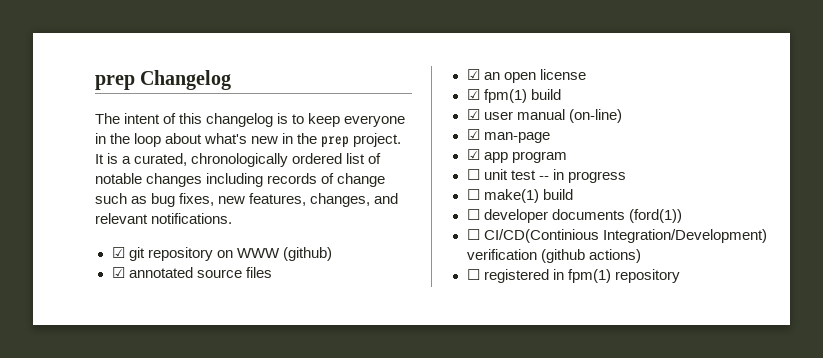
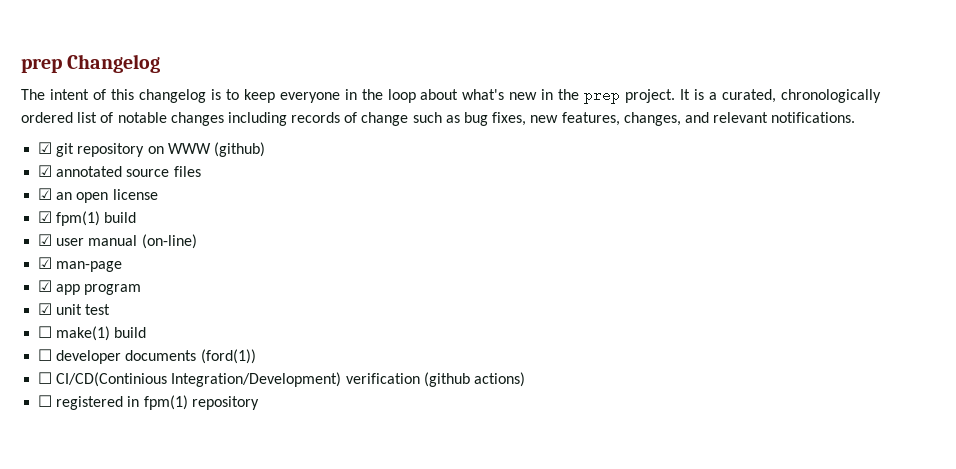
- ☐ unit test -- in progress
+ ☑ unit test

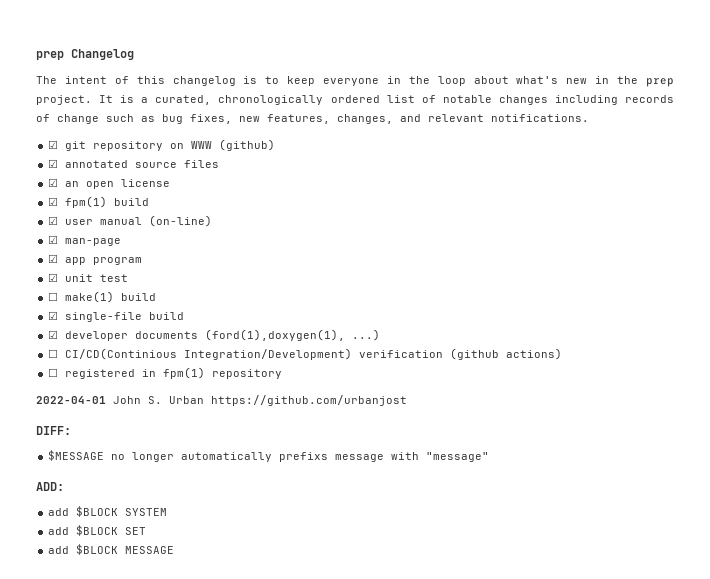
- ☐ developer documents (ford(1))
+ ☑ single-file build
+ ☑ developer documents (ford(1),doxygen(1), ...)
+ 2022-04-01 John S. Urban https://github.com/urbanjost
+ DIFF:
+ $MESSAGE no longer automatically prefixs message with "message"
+ ADD:
+ add $BLOCK SYSTEM
+ add $BLOCK SET
+ add $BLOCK MESSAGE

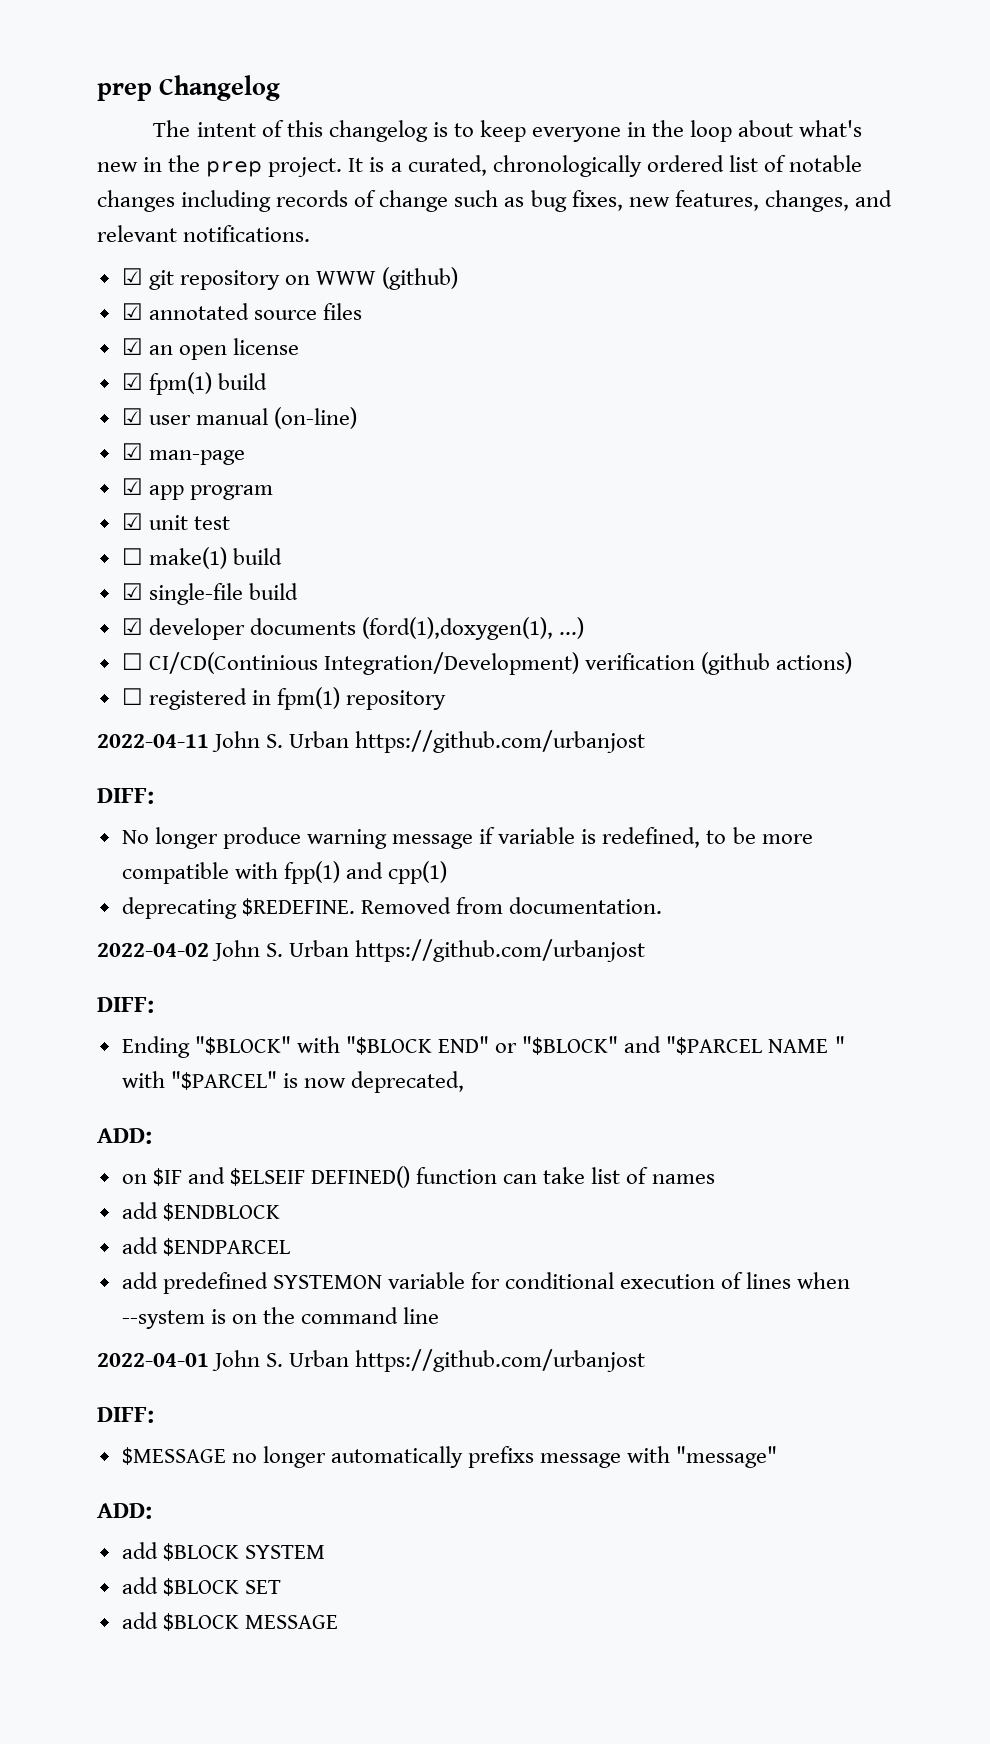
+ 2022-04-11 John S. Urban https://github.com/urbanjost
+ DIFF:
+ No longer produce warning message if variable is redefined, to be more compatible with fpp(1) and cpp(1)
+ deprecating $REDEFINE. Removed from documentation.
+ 2022-04-02 John S. Urban https://github.com/urbanjost
+ DIFF:
+ Ending "$BLOCK" with "$BLOCK END" or "$BLOCK" and "$PARCEL NAME " with "$PARCEL" is now deprecated,
+ ADD:
+ on $IF and $ELSEIF DEFINED() function can take list of names
+ add $ENDBLOCK
+ add $ENDPARCEL
+ add predefined SYSTEMON variable for conditional execution of lines when --system is on the command line

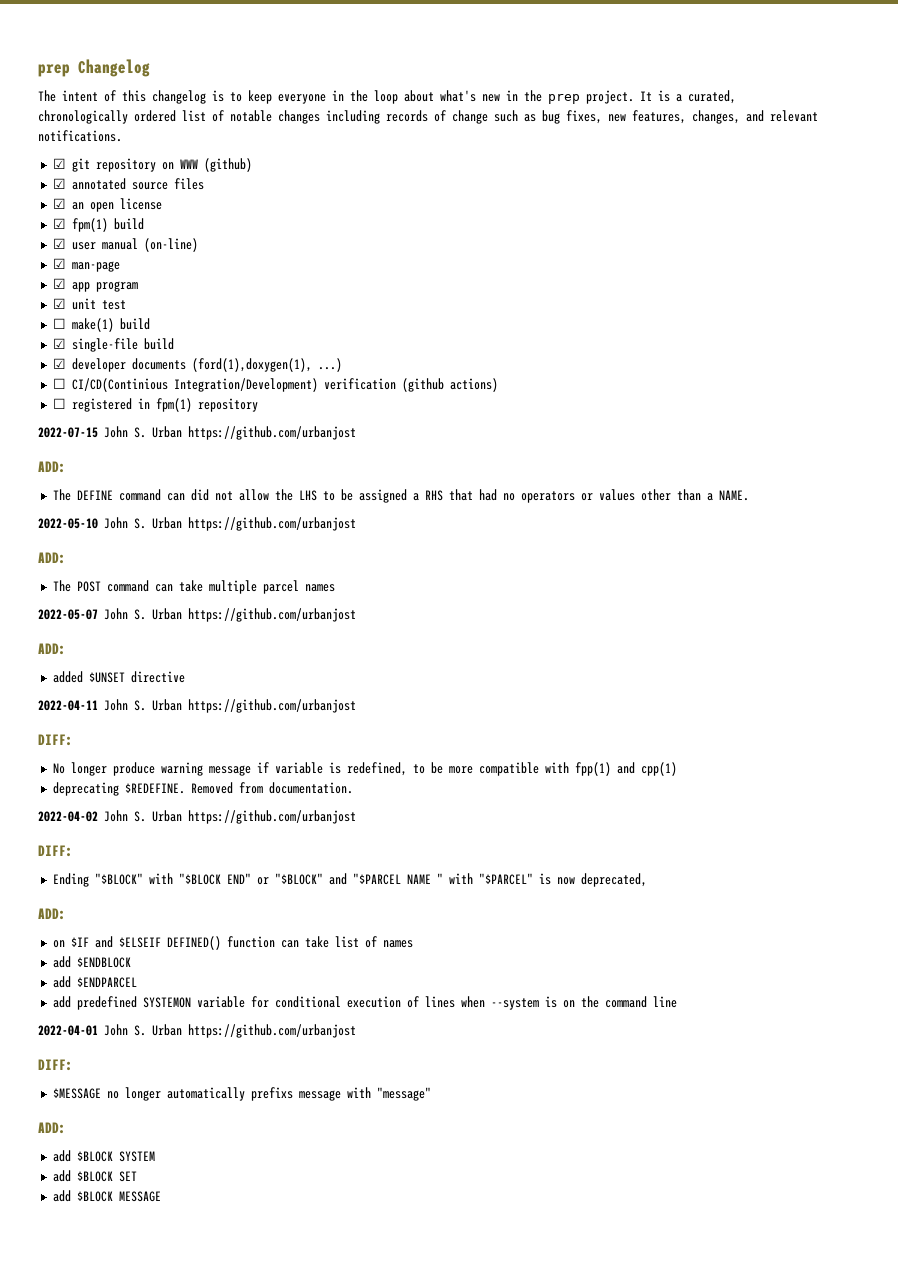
+ 2022-07-15 John S. Urban https://github.com/urbanjost
+ ADD:
+ The DEFINE command can did not allow the LHS to be assigned a RHS that had no operators or values other than a NAME.
+ 2022-05-10 John S. Urban https://github.com/urbanjost
+ ADD:
+ The POST command can take multiple parcel names
+ 2022-05-07 John S. Urban https://github.com/urbanjost
+ ADD:
+ added $UNSET directive

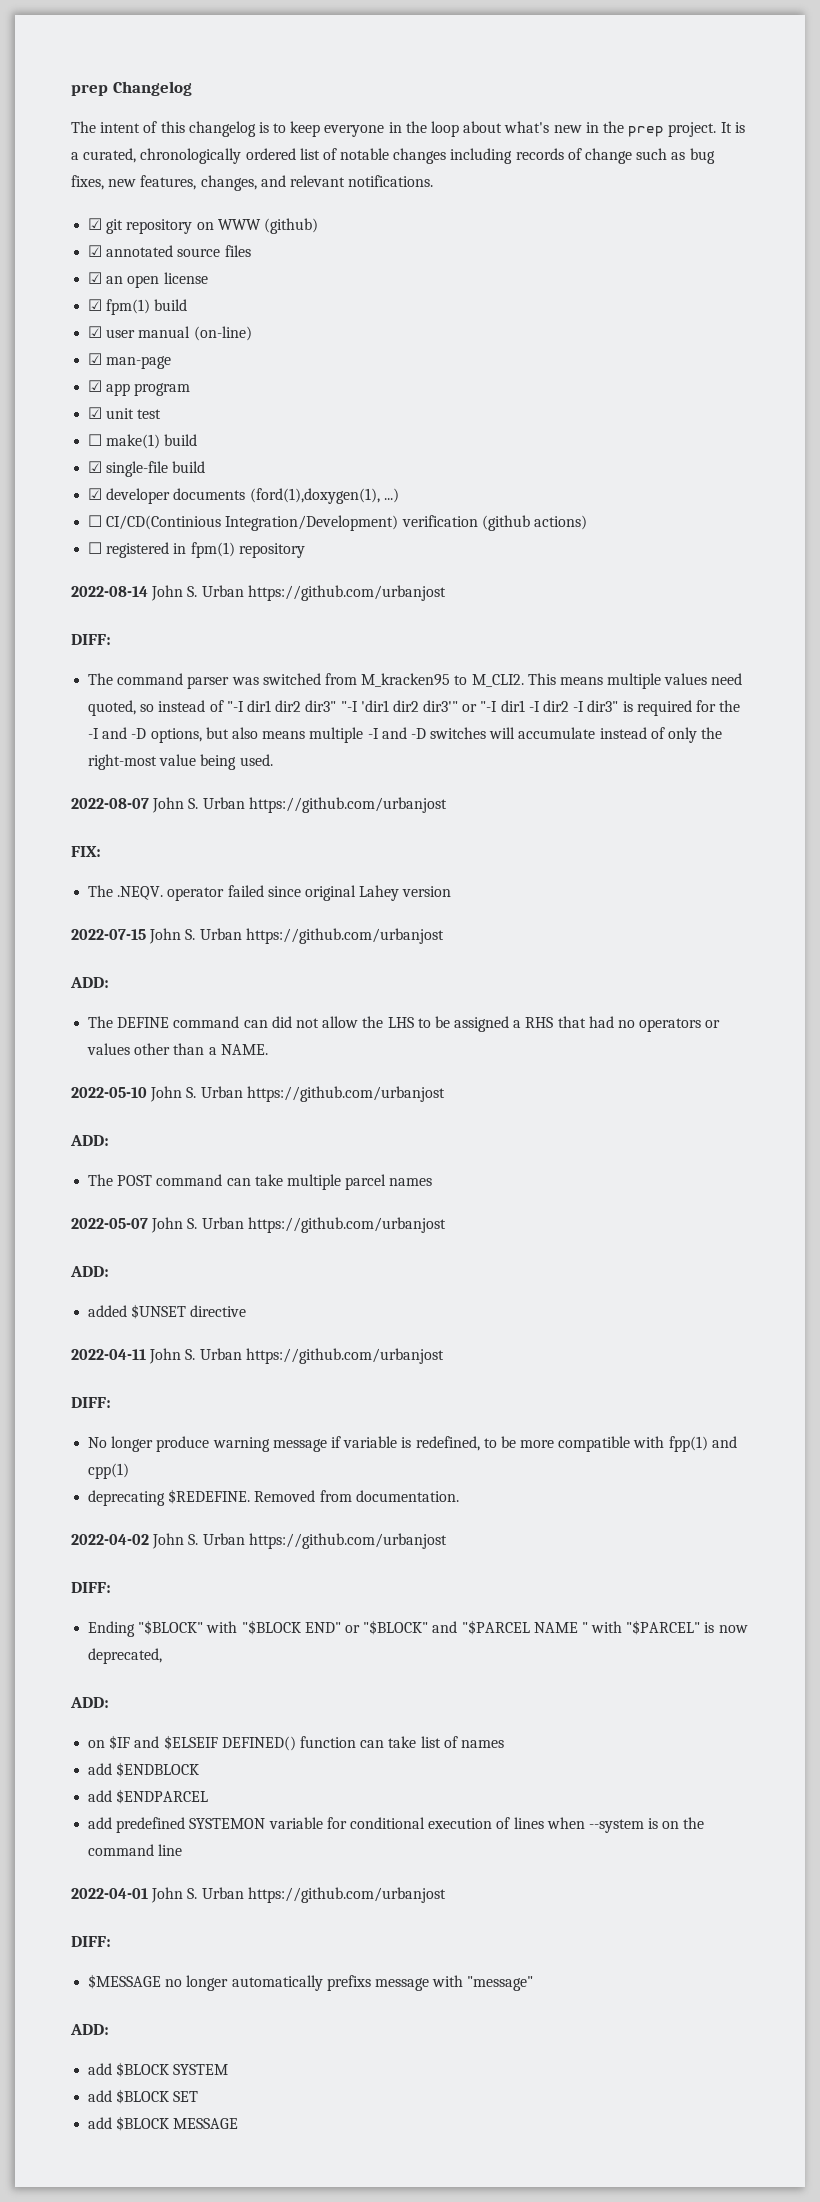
+ 2022-08-14 John S. Urban https://github.com/urbanjost
+ DIFF:
+ The command parser was switched from M_kracken95 to M_CLI2. This means multiple values need quoted, so instead of "-I dir1 dir2 dir3" "-I 'dir1 dir2 dir3'" or "-I dir1 -I dir2 -I dir3" is required for the -I and -D options, but also means multiple -I and -D switches will accumulate instead of only the right-most value being used.
+ 2022-08-07 John S. Urban https://github.com/urbanjost
+ FIX:
+ The .NEQV. operator failed since original Lahey version

